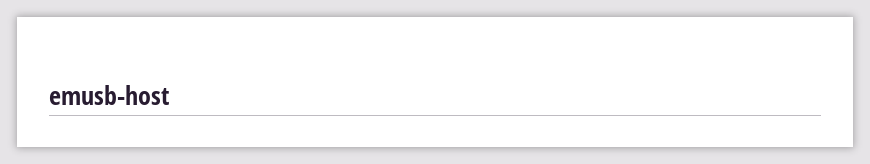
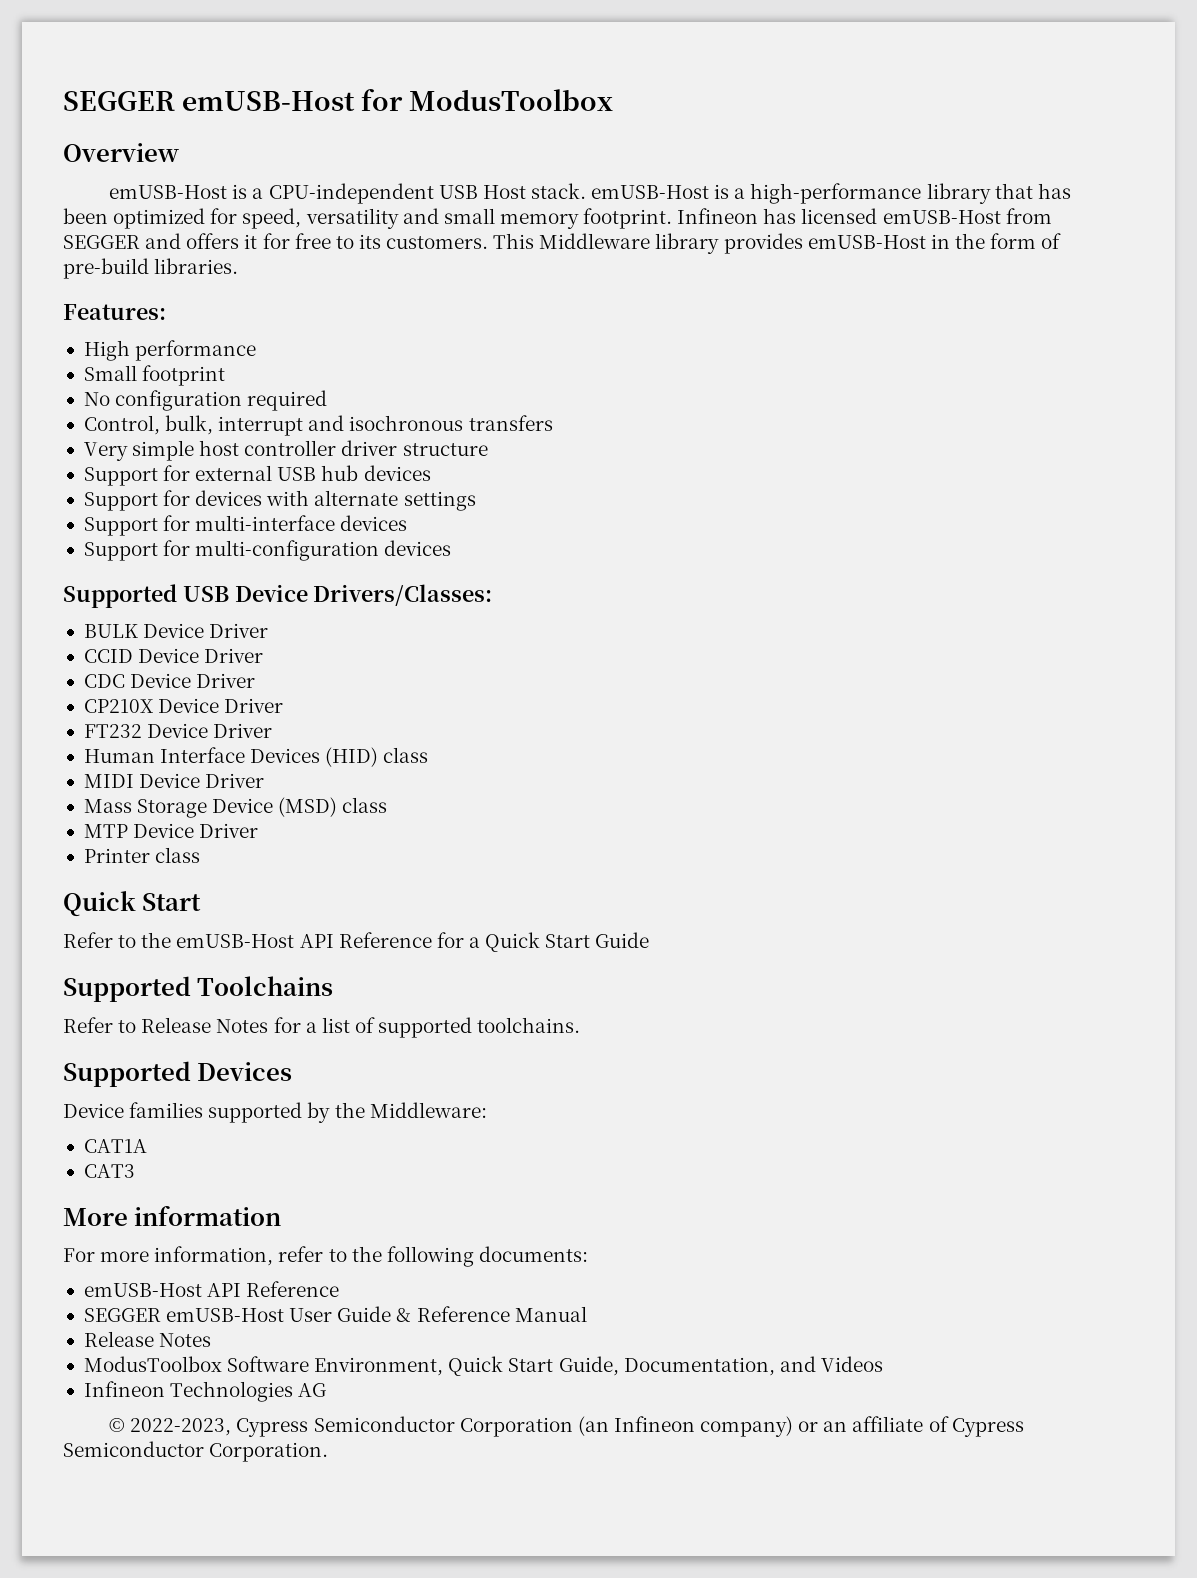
- emusb-host
+ SEGGER emUSB-Host for ModusToolbox
+ Overview
+ emUSB-Host is a CPU-independent USB Host stack. emUSB-Host is a high-performance library that has been optimized for speed, versatility and small memory footprint. Infineon has licensed emUSB-Host from SEGGER and offers it for free to its customers. This Middleware library provides emUSB-Host in the form of pre-build libraries.
+ Features:
+ High performance
+ Small footprint
+ No configuration required
+ Control, bulk, interrupt and isochronous transfers
+ Very simple host controller driver structure
+ Support for external USB hub devices
+ Support for devices with alternate settings
+ Support for multi-interface devices
+ Support for multi-configuration devices
+ Supported USB Device Drivers/Classes:
+ BULK Device Driver
+ CCID Device Driver
+ CDC Device Driver
+ CP210X Device Driver
+ FT232 Device Driver
+ Human Interface Devices (HID) class
+ MIDI Device Driver
+ Mass Storage Device (MSD) class
+ MTP Device Driver
+ Printer class
+ Quick Start
+ Refer to the emUSB-Host API Reference for a Quick Start Guide
+ Supported Toolchains
+ Refer to Release Notes for a list of supported toolchains.
+ Supported Devices
+ Device families supported by the Middleware:
+ CAT1A
+ CAT3
+ More information
+ For more information, refer to the following documents:
+ emUSB-Host API Reference
+ SEGGER emUSB-Host User Guide & Reference Manual
+ Release Notes
+ ModusToolbox Software Environment, Quick Start Guide, Documentation, and Videos
+ Infineon Technologies AG
+ © 2022-2023, Cypress Semiconductor Corporation (an Infineon company) or an affiliate of Cypress Semiconductor Corporation.

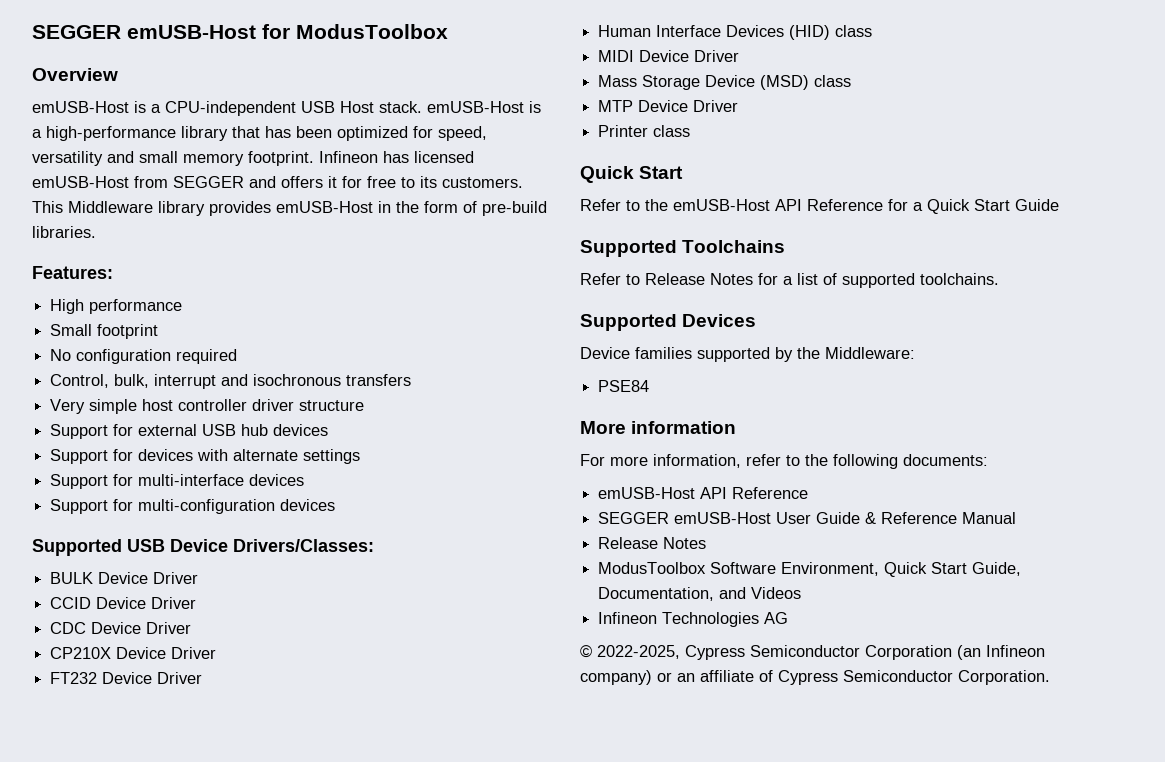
- CAT1A
- CAT3
+ PSE84
- © 2022-2023, Cypress Semiconductor Corporation (an Infineon company) or an affiliate of Cypress Semiconductor Corporation.
+ © 2022-2025, Cypress Semiconductor Corporation (an Infineon company) or an affiliate of Cypress Semiconductor Corporation.

